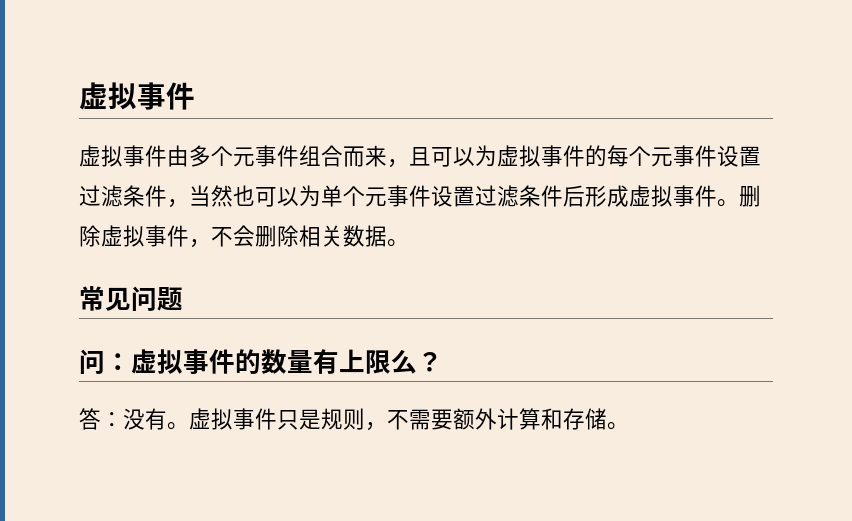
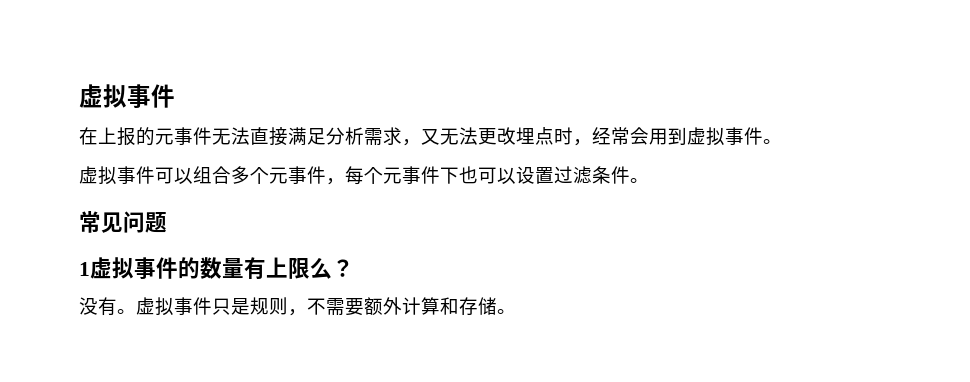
- 虚拟事件由多个元事件组合而来，且可以为虚拟事件的每个元事件设置过滤条件，当然也可以为单个元事件设置过滤条件后形成虚拟事件。删除虚拟事件，不会删除相关数据。
+ 在上报的元事件无法直接满足分析需求，又无法更改埋点时，经常会用到虚拟事件。
+ 虚拟事件可以组合多个元事件，每个元事件下也可以设置过滤条件。
- 问：虚拟事件的数量有上限么？
+ 1虚拟事件的数量有上限么？
- 答：没有。
+ 没有。

